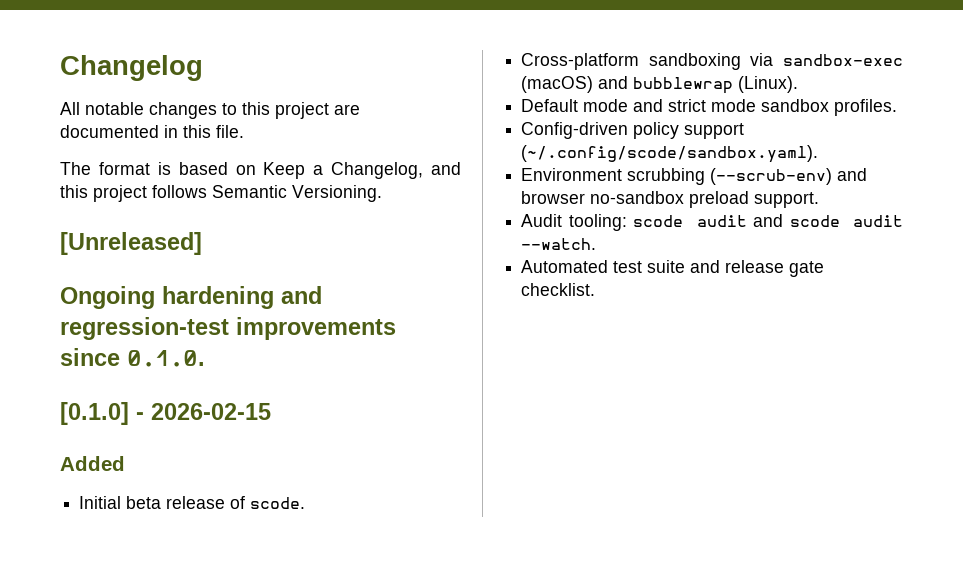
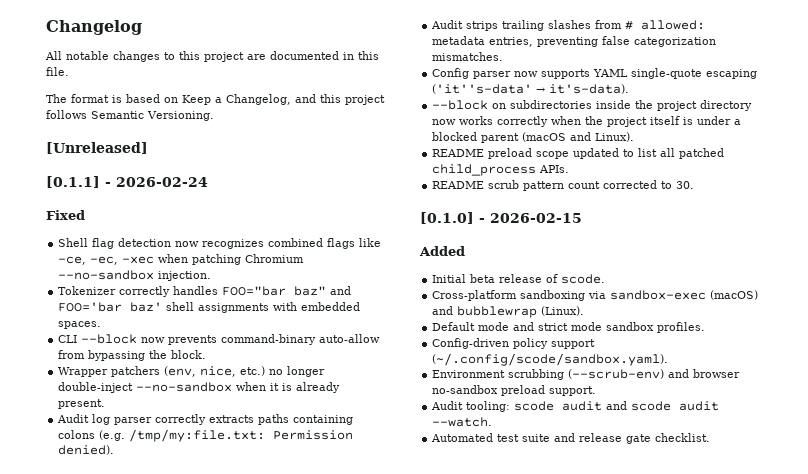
- Ongoing hardening and regression-test improvements since 0.1.0.
+ [0.1.1] - 2026-02-24
+ Fixed
+ Shell flag detection now recognizes combined flags like -ce, -ec, -xec when patching Chromium --no-sandbox injection.
+ Tokenizer correctly handles FOO="bar baz" and FOO='bar baz' shell assignments with embedded spaces.
+ CLI --block now prevents command-binary auto-allow from bypassing the block.
+ Wrapper patchers (env, nice, etc.) no longer double-inject --no-sandbox when it is already present.
+ Audit log parser correctly extracts paths containing colons (e.g. /tmp/my:file.txt: Permission denied).
+ Audit strips trailing slashes from # allowed: metadata entries, preventing false categorization mismatches.
+ Config parser now supports YAML single-quote escaping ('it''s-data' → it's-data).
+ --block on subdirectories inside the project directory now works correctly when the project itself is under a blocked parent (macOS and Linux).
+ README preload scope updated to list all patched child_process APIs.
+ README scrub pattern count corrected to 30.

